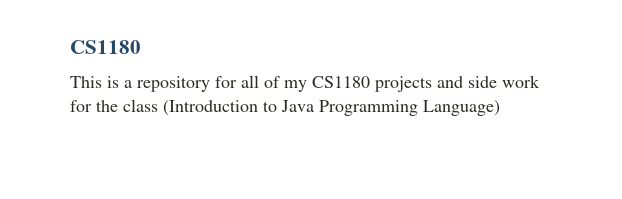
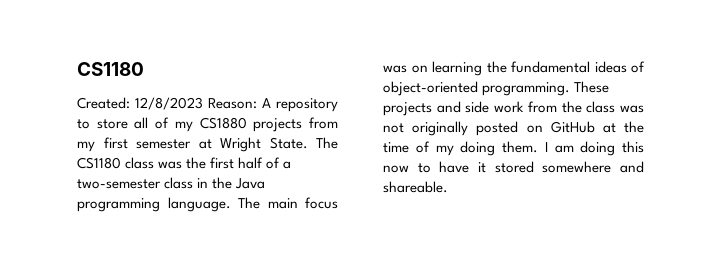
- This is a repository for all of my CS1180 projects and side work for the class (Introduction to Java Programming Language)
+ Created: 12/8/2023 Reason: A repository to store all of my CS1880 projects from my first semester at Wright State. The CS1180 class was the first half of a two-semester class in the Java programming language. The main focus was on learning the fundamental ideas of object-oriented programming. These projects and side work from the class was not originally posted on GitHub at the time of my doing them. I am doing this now to have it stored somewhere and shareable.

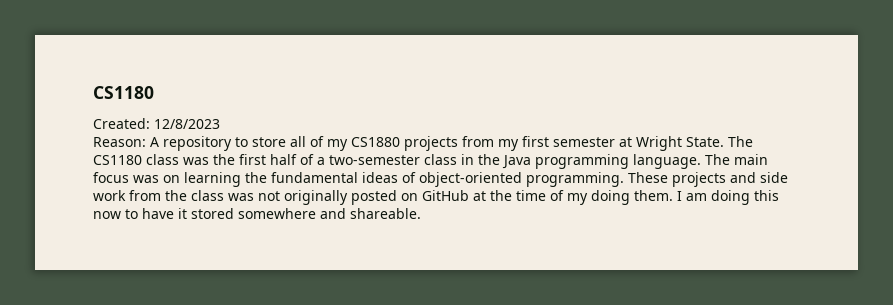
- Created: 12/8/2023 Reason: A repository to store all of my CS1880 projects from my first semester at Wright State.
+ Created: 12/8/2023
+ Reason: A repository to store all of my CS1880 projects from my first semester at Wright State.

